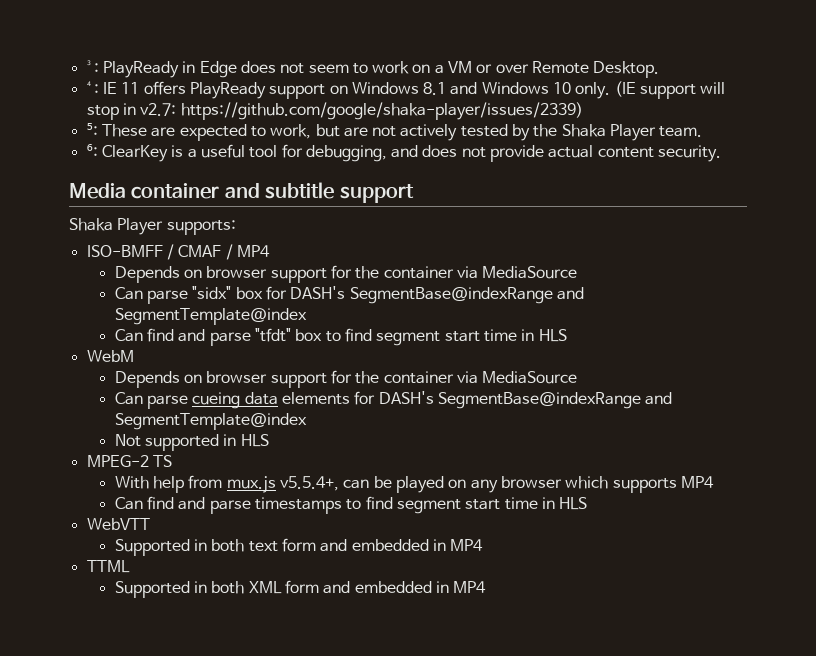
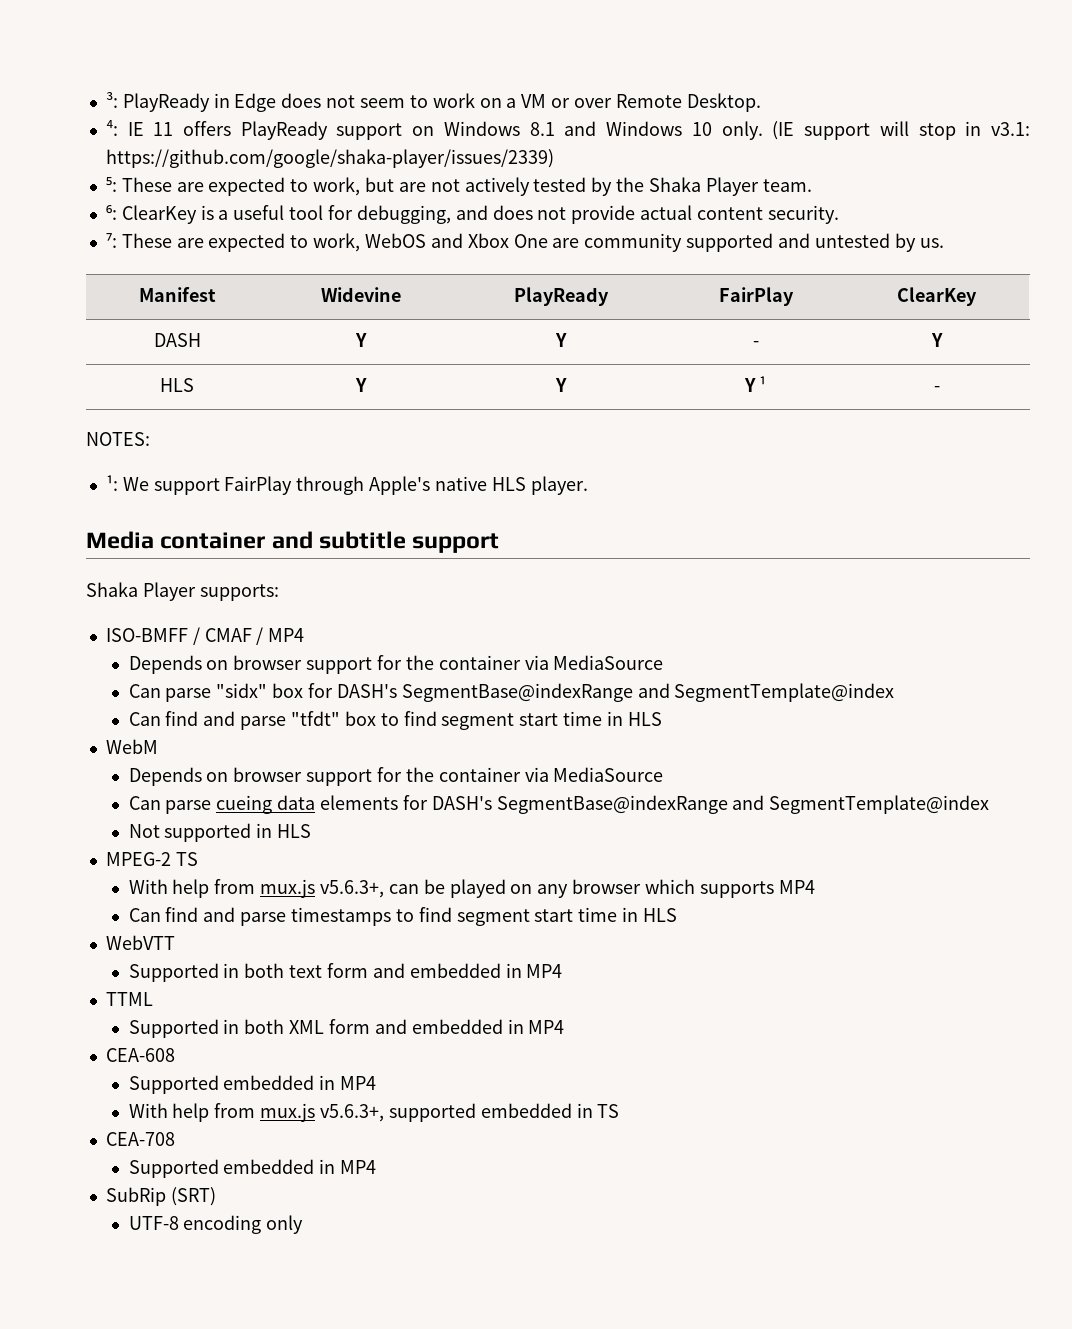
- (IE support will stop in v2.7: https://github.com/google/shaka-player/issues/2339)
+ (IE support will stop in v3.1: https://github.com/google/shaka-player/issues/2339)
+ ⁷: These are expected to work, WebOS and Xbox One are community supported and untested by us.
+ Manifest | Widevine | PlayReady | FairPlay | ClearKey
+ DASH | Y | Y | - | Y
+ HLS | Y | Y | Y ¹ | -
+ NOTES:
+ ¹: We support FairPlay through Apple's native HLS player.
- With help from mux.js v5.5.4+, can be played on any browser which supports MP4
+ With help from mux.js v5.6.3+, can be played on any browser which supports MP4
+ CEA-608
+ Supported embedded in MP4
+ With help from mux.js v5.6.3+, supported embedded in TS
+ CEA-708
+ Supported embedded in MP4
+ SubRip (SRT)
+ UTF-8 encoding only

